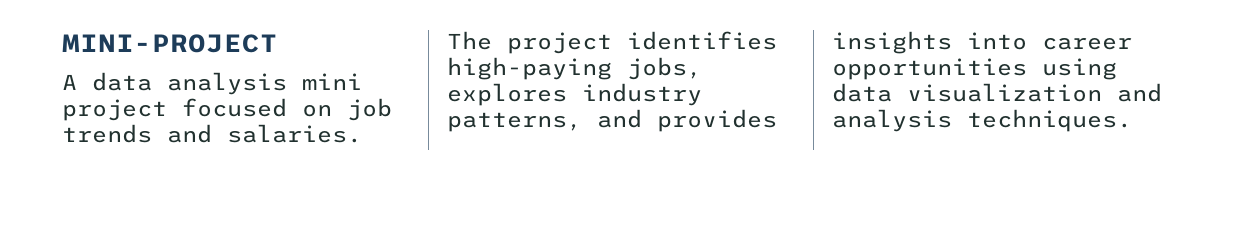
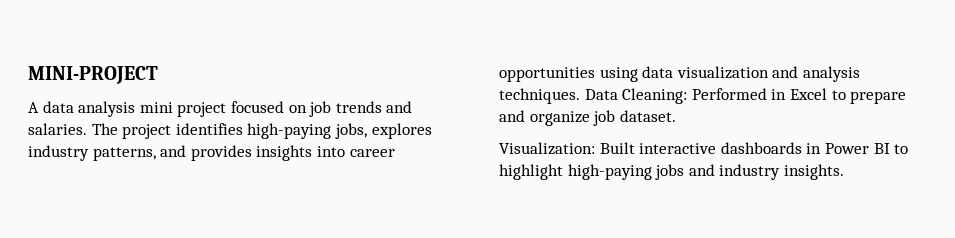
+ Data Cleaning: Performed in Excel to prepare and organize job dataset.
+ Visualization: Built interactive dashboards in Power BI to highlight high-paying jobs and industry insights.

